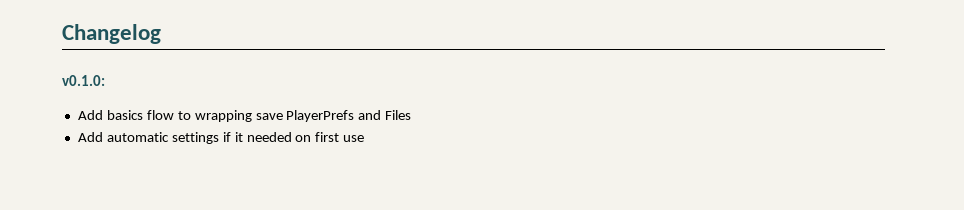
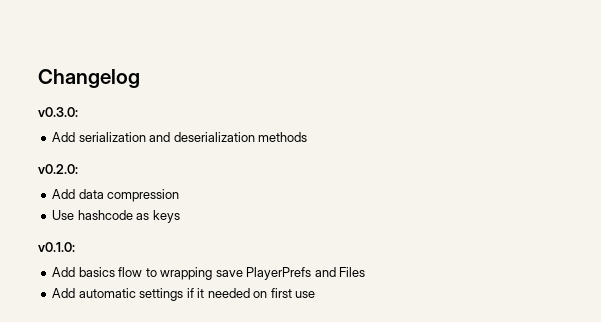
+ v0.3.0:
+ Add serialization and deserialization methods
+ v0.2.0:
+ Add data compression
+ Use hashcode as keys

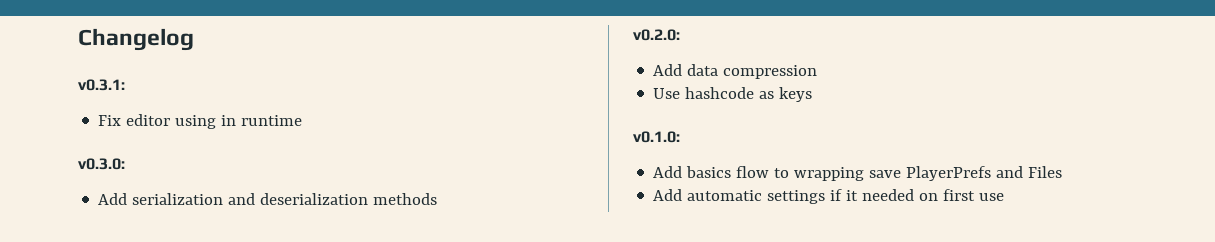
+ v0.3.1:
+ Fix editor using in runtime

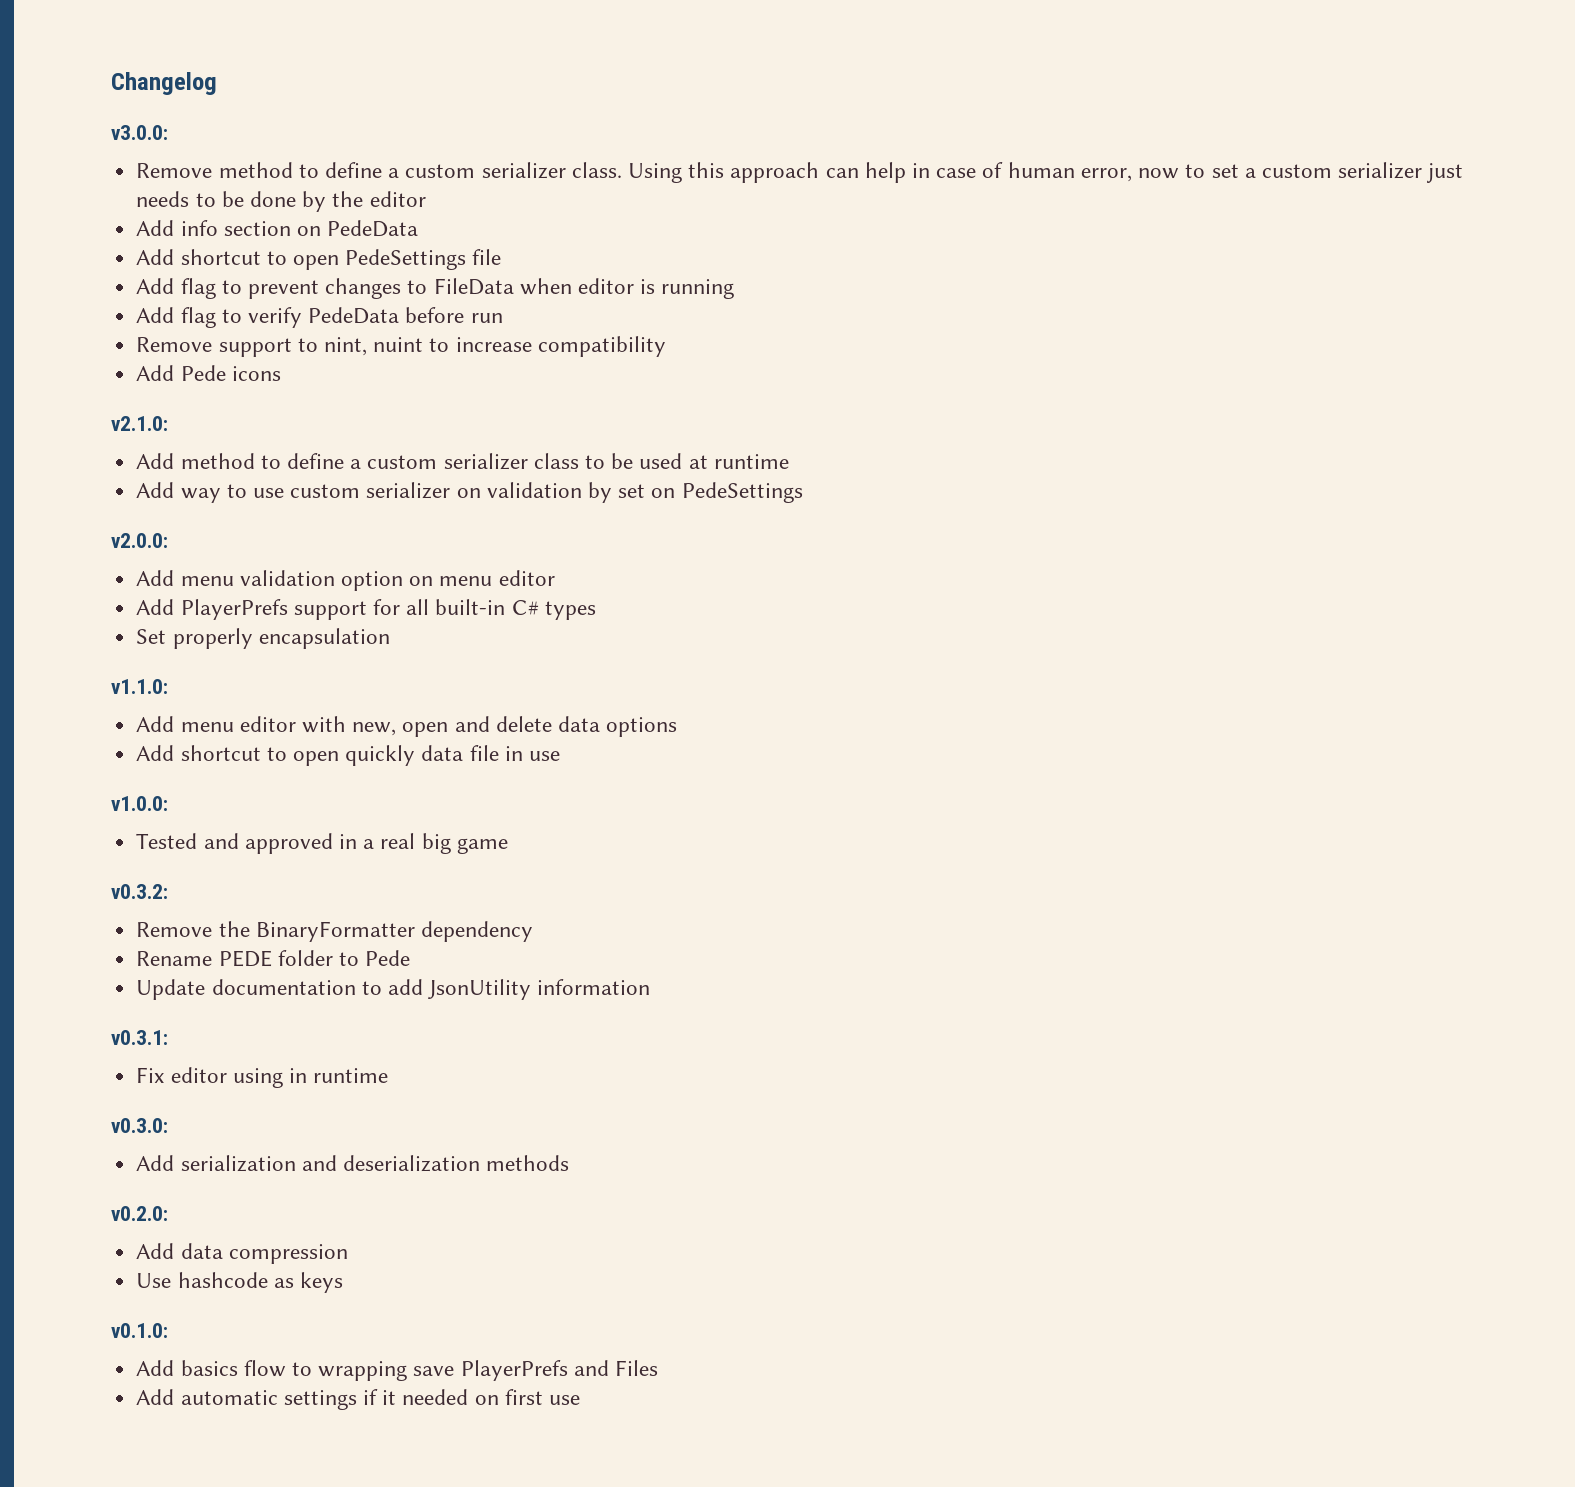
+ v3.0.0:
+ Remove method to define a custom serializer class. Using this approach can help in case of human error, now to set a custom serializer just needs to be done by the editor
+ Add info section on PedeData
+ Add shortcut to open PedeSettings file
+ Add flag to prevent changes to FileData when editor is running
+ Add flag to verify PedeData before run
+ Remove support to nint, nuint to increase compatibility
+ Add Pede icons
+ v2.1.0:
+ Add method to define a custom serializer class to be used at runtime
+ Add way to use custom serializer on validation by set on PedeSettings
+ v2.0.0:
+ Add menu validation option on menu editor
+ Add PlayerPrefs support for all built-in C# types
+ Set properly encapsulation
+ v1.1.0:
+ Add menu editor with new, open and delete data options
+ Add shortcut to open quickly data file in use
+ v1.0.0:
+ Tested and approved in a real big game
+ v0.3.2:
+ Remove the BinaryFormatter dependency
+ Rename PEDE folder to Pede
+ Update documentation to add JsonUtility information

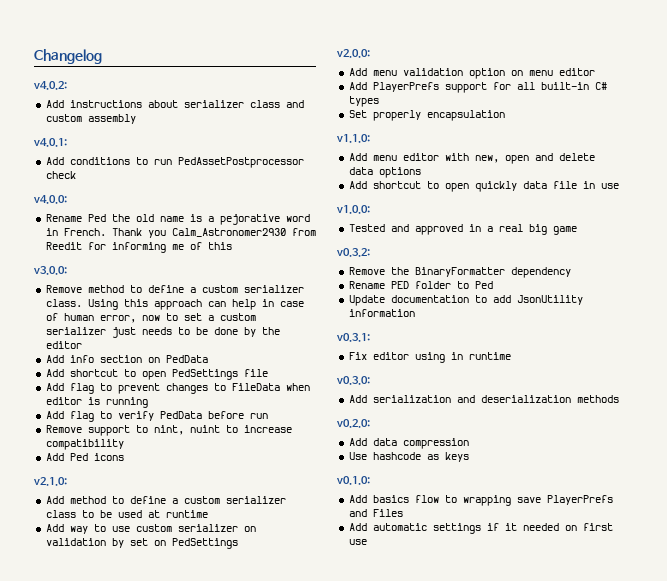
+ v4.0.2:
+ Add instructions about serializer class and custom assembly
+ v4.0.1:
+ Add conditions to run PedAssetPostprocessor check
+ v4.0.0:
+ Rename Ped the old name is a pejorative word in French. Thank you Calm_Astronomer2930 from Reedit for informing me of this
- Add info section on PedeData
- Add shortcut to open PedeSettings file
+ Add info section on PedData
+ Add shortcut to open PedSettings file
- Add flag to verify PedeData before run
+ Add flag to verify PedData before run
- Add Pede icons
+ Add Ped icons
- Add way to use custom serializer on validation by set on PedeSettings
+ Add way to use custom serializer on validation by set on PedSettings
- Rename PEDE folder to Pede
+ Rename PED folder to Ped

